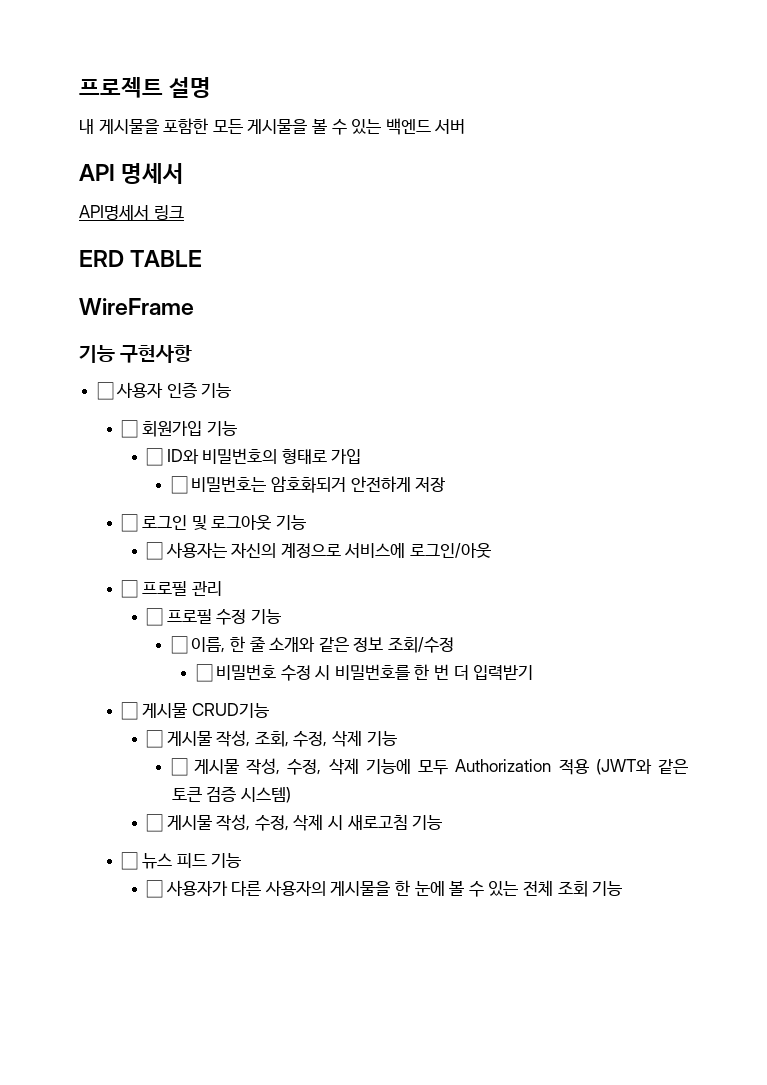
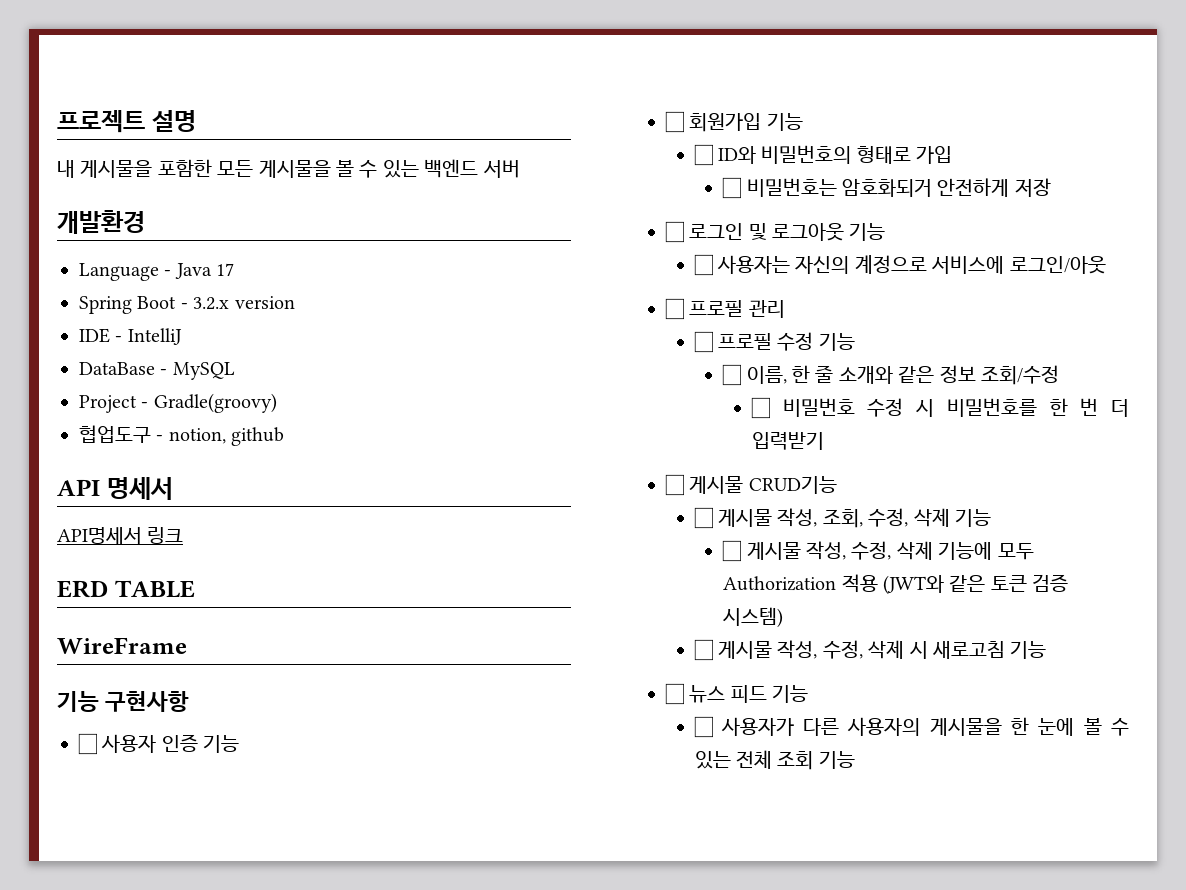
+ 개발환경
+ Language - Java 17
+ Spring Boot - 3.2.x version
+ IDE - IntelliJ
+ DataBase - MySQL
+ Project - Gradle(groovy)
+ 협업도구 - notion, github

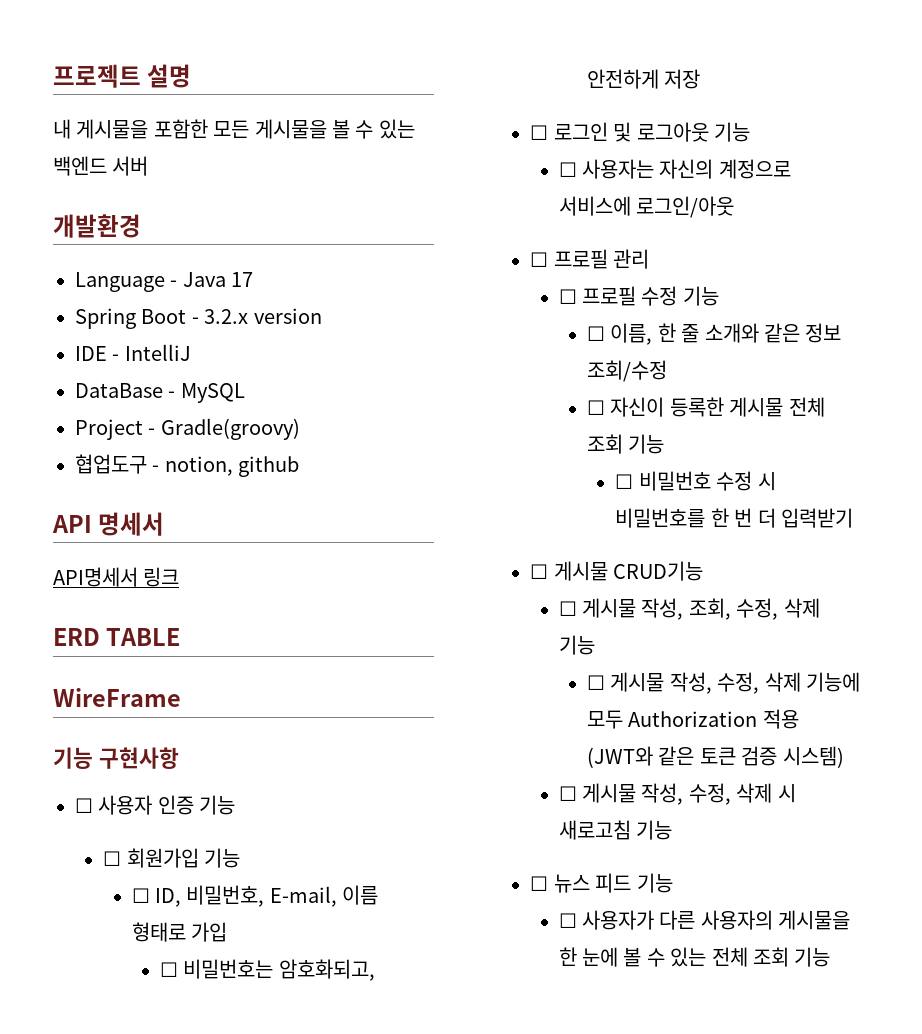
- ☐ ID와 비밀번호의 형태로 가입
+ ☐ ID, 비밀번호, E-mail, 이름 형태로 가입
- ☐ 비밀번호는 암호화되거 안전하게 저장
+ ☐ 비밀번호는 암호화되고, 안전하게 저장
+ ☐ 자신이 등록한 게시물 전체 조회 기능

